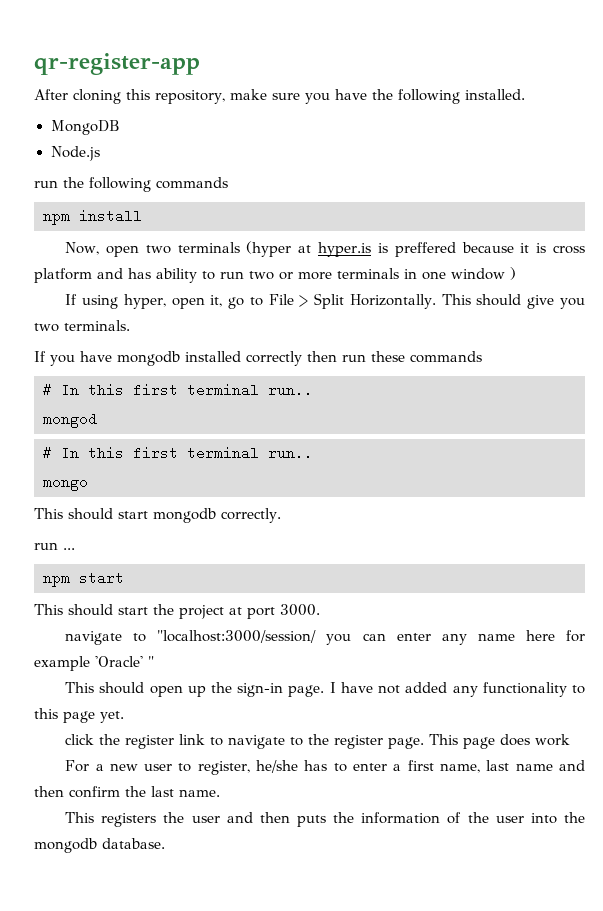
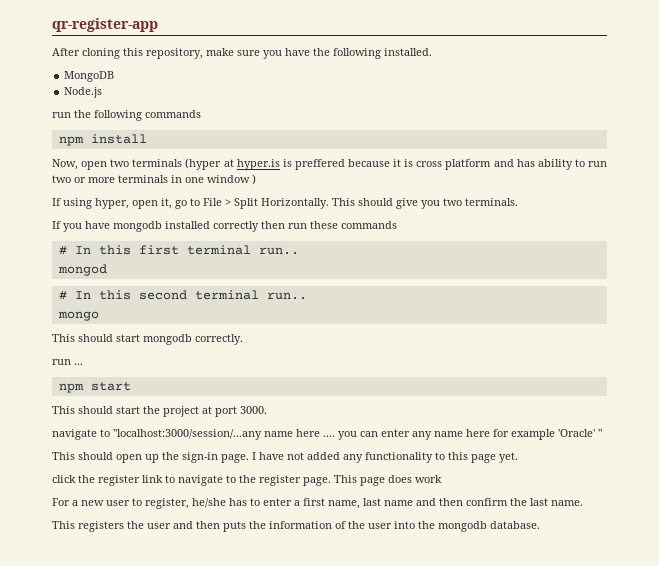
  mongod
- # In this first terminal run..
+ # In this second terminal run..
- navigate to "localhost:3000/session/ you can enter any name here for example 'Oracle' "
+ navigate to "localhost:3000/session/...any name here .... you can enter any name here for example 'Oracle' "

